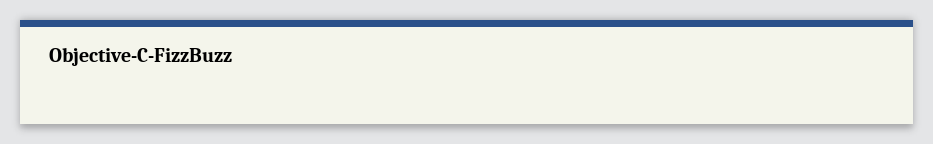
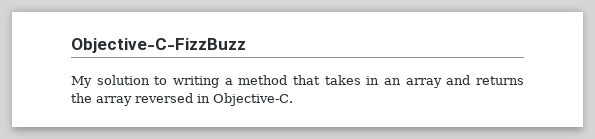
+ My solution to writing a method that takes in an array and returns the array reversed in Objective-C.

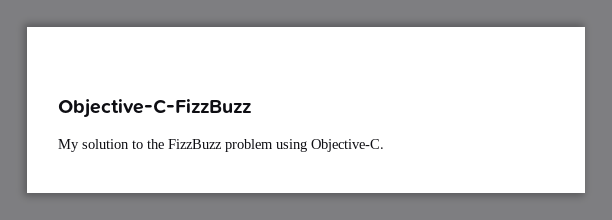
- My solution to writing a method that takes in an array and returns the array reversed in Objective-C.
+ My solution to the FizzBuzz problem using Objective-C.

